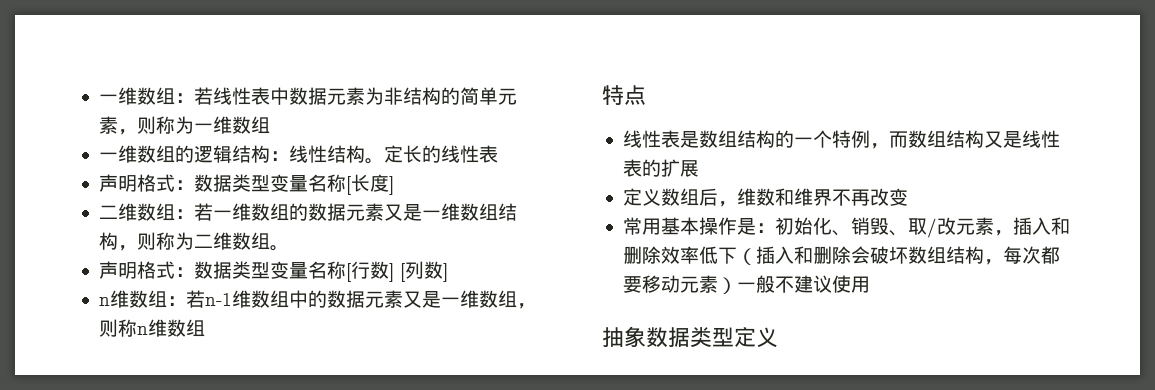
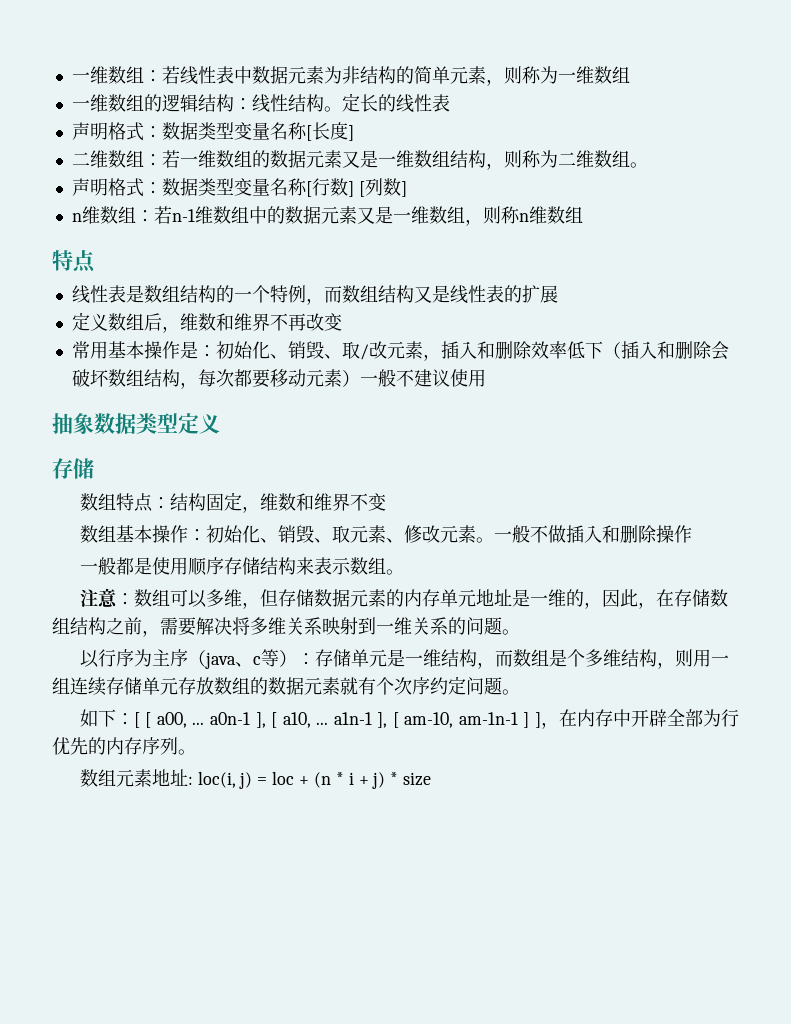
  抽象数据类型定义
+ 存储
+ 数组特点：结构固定，维数和维界不变
+ 数组基本操作：初始化、销毁、取元素、修改元素。一般不做插入和删除操作
+ 一般都是使用顺序存储结构来表示数组。
+ 注意：数组可以多维，但存储数据元素的内存单元地址是一维的，因此，在存储数组结构之前，需要解决将多维关系映射到一维关系的问题。
+ 以行序为主序（java、c等）：存储单元是一维结构，而数组是个多维结构，则用一组连续存储单元存放数组的数据元素就有个次序约定问题。
+ 如下：[ [ a00, ... a0n-1 ], [ a10, ... a1n-1 ], [ am-10, am-1n-1 ] ]，在内存中开辟全部为行优先的内存序列。
+ 数组元素地址: loc(i, j) = loc + (n * i + j) * size

